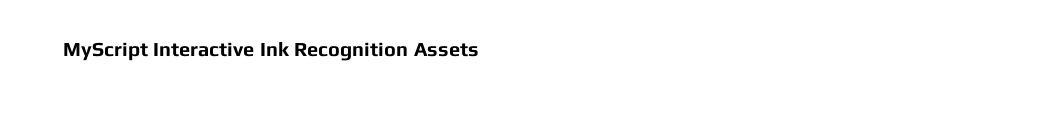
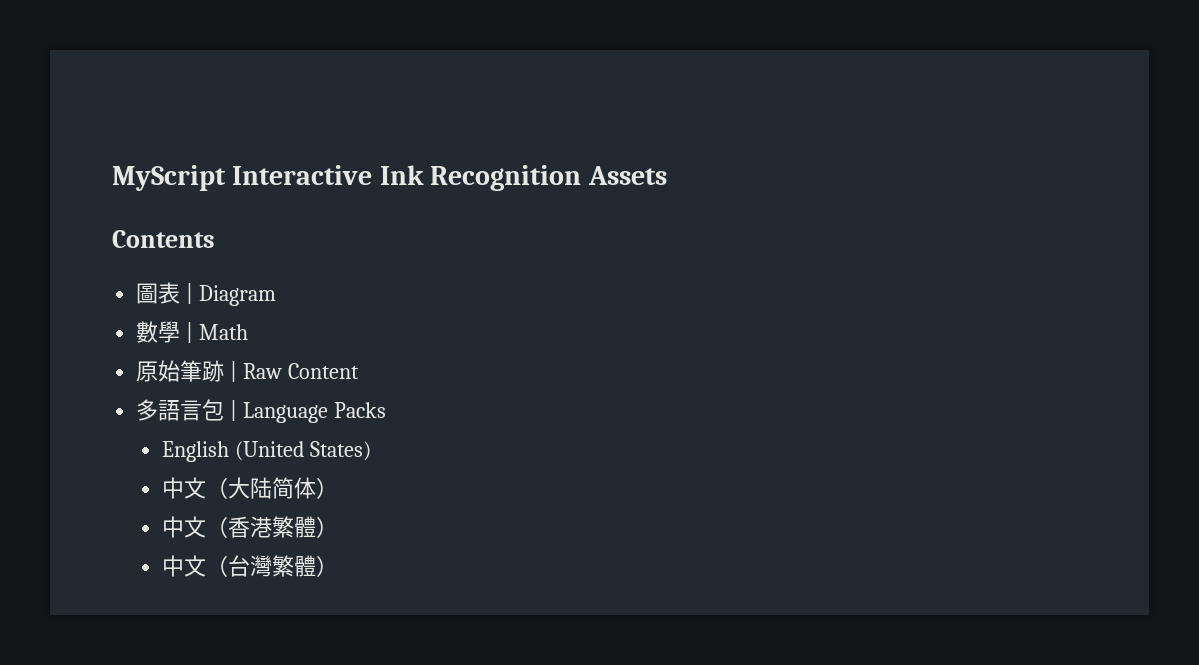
+ Contents
+ 圖表 | Diagram
+ 數學 | Math
+ 原始筆跡 | Raw Content
+ 多語言包 | Language Packs
+ English (United States)
+ 中文（大陆简体）
+ 中文（香港繁體）
+ 中文（台灣繁體）

